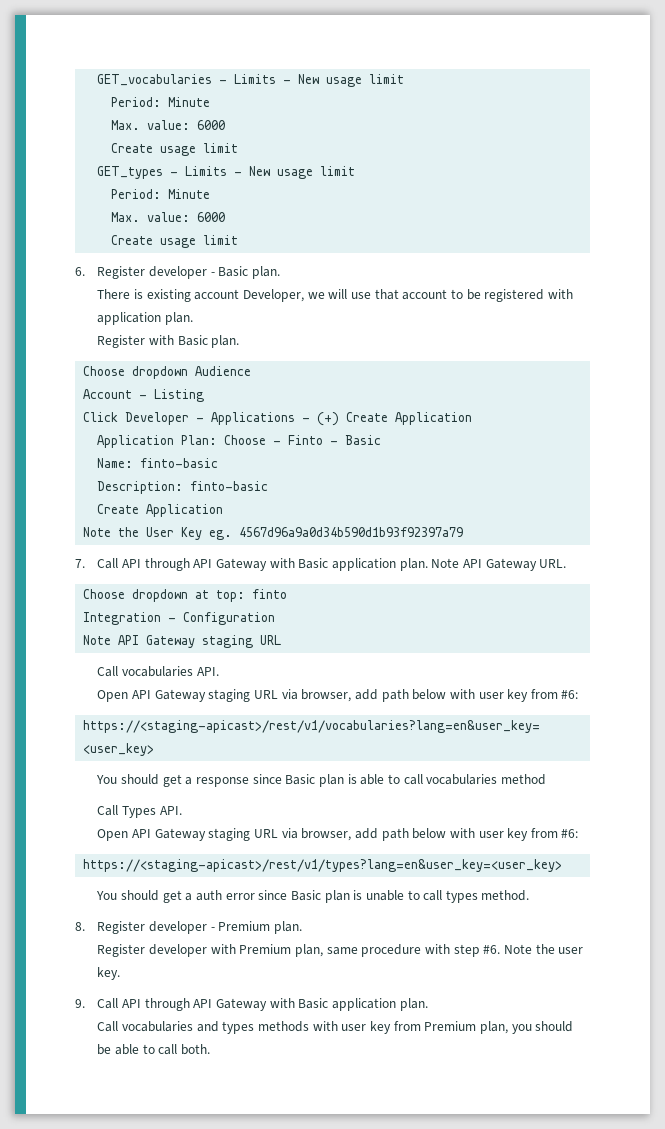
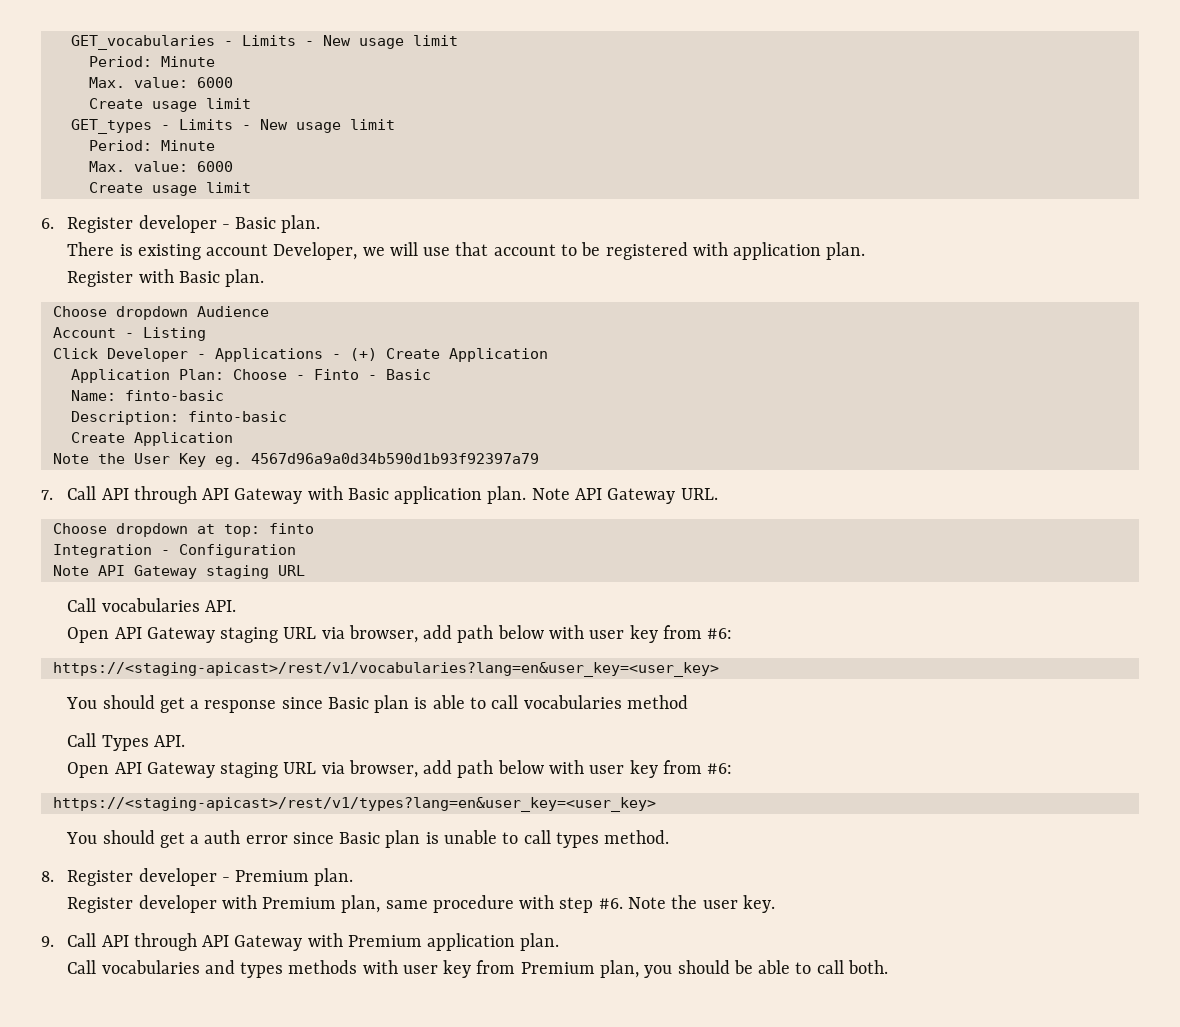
- 9. Call API through API Gateway with Basic application plan.
+ 9. Call API through API Gateway with Premium application plan.

